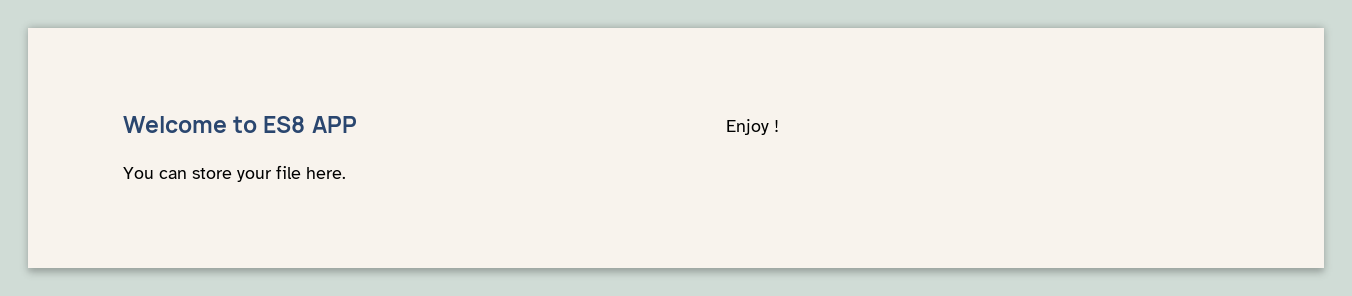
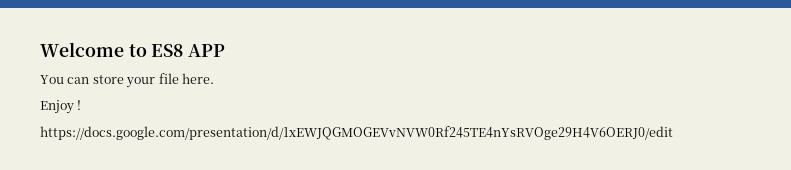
+ https://docs.google.com/presentation/d/1xEWJQGMOGEVvNVW0Rf245TE4nYsRVOge29H4V6OERJ0/edit

